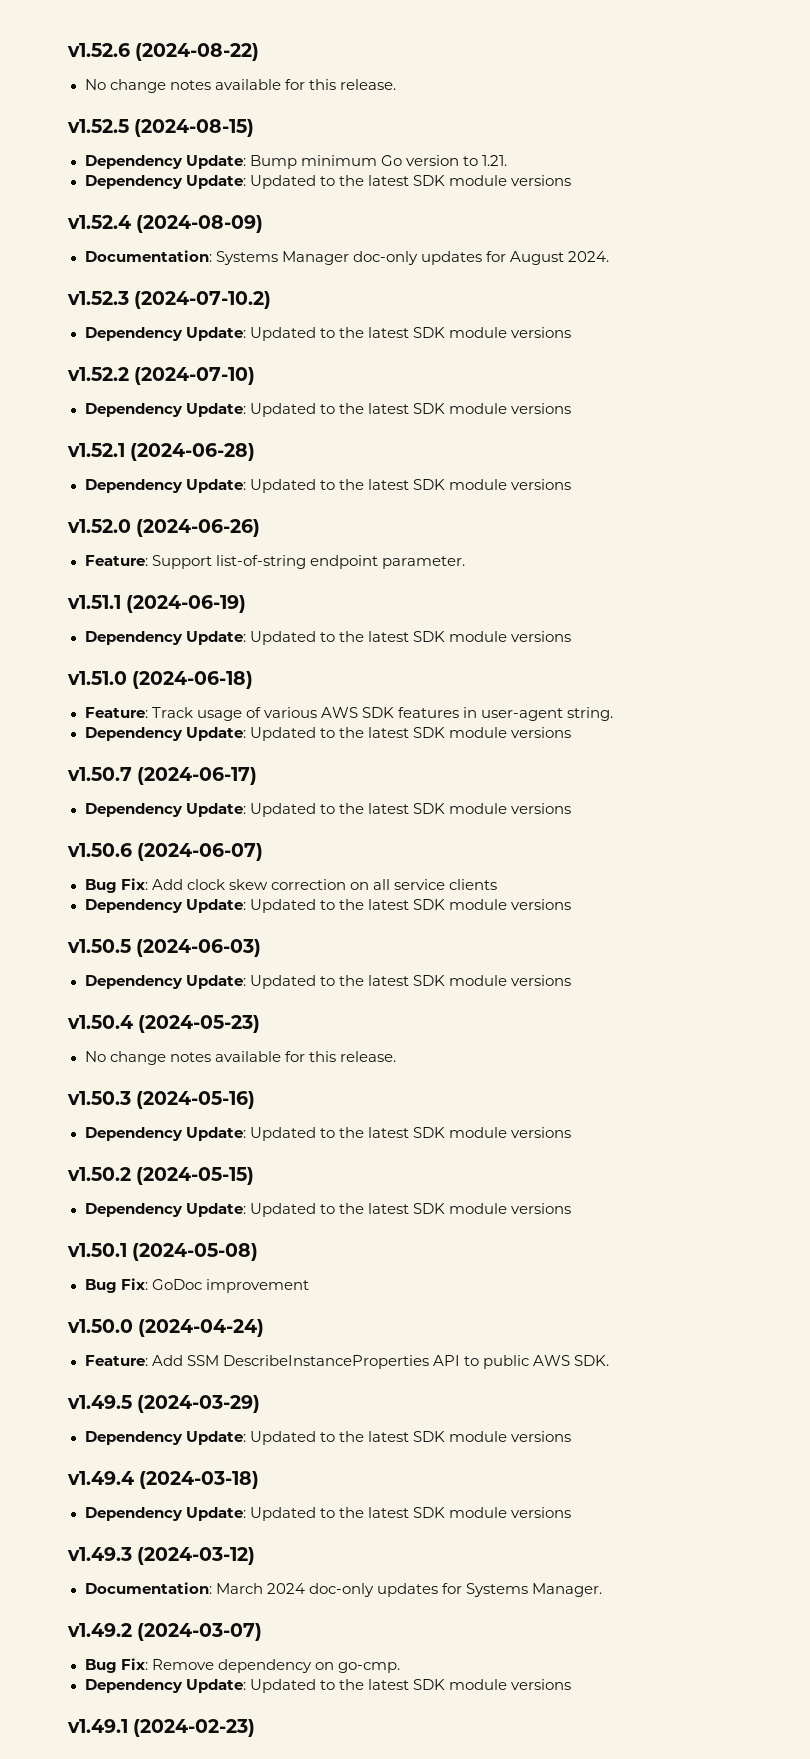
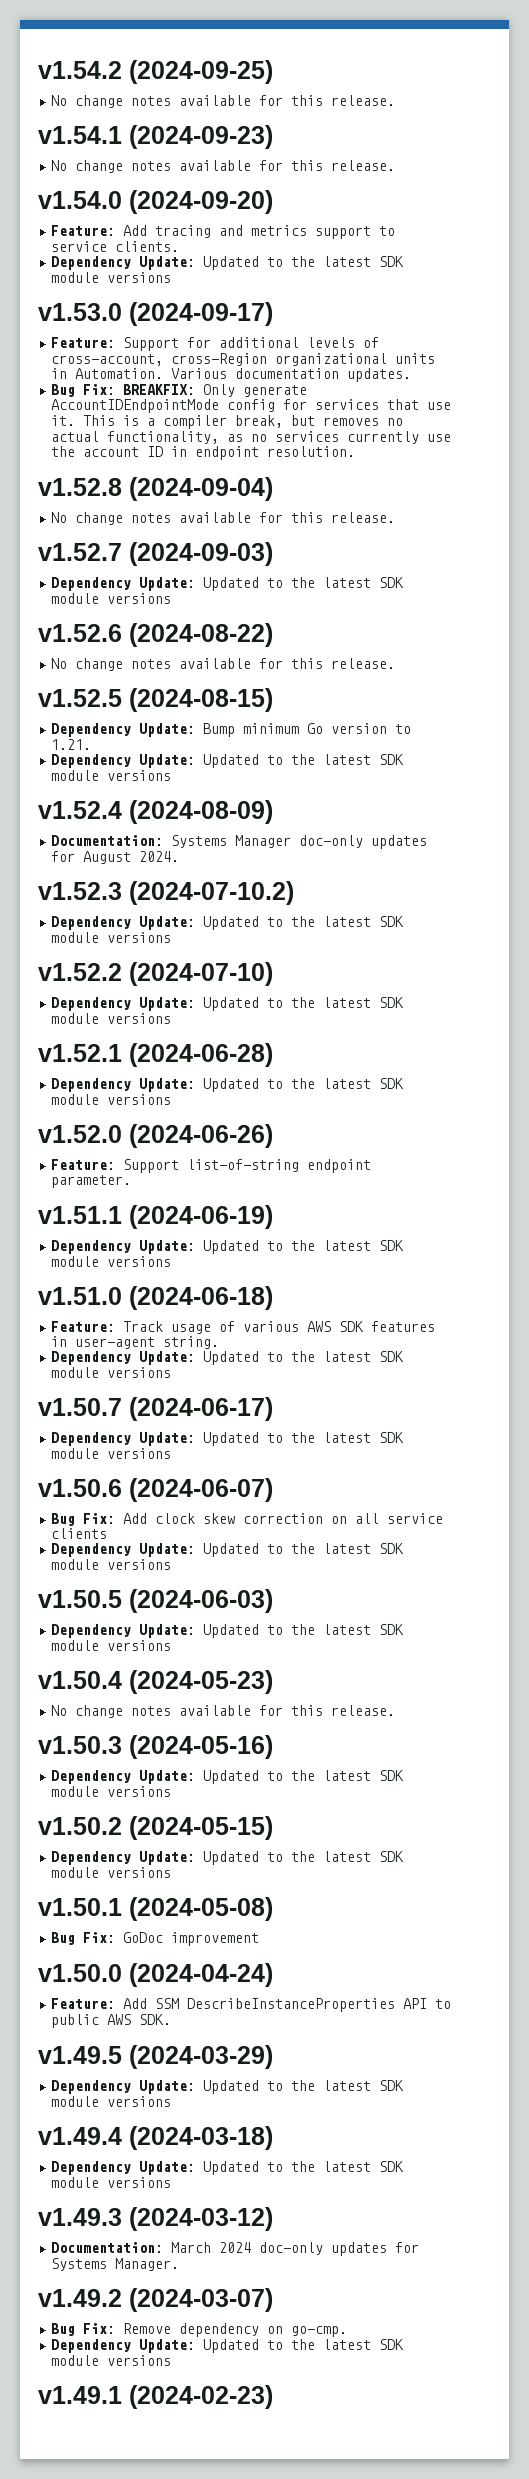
+ v1.54.2 (2024-09-25)
+ No change notes available for this release.
+ v1.54.1 (2024-09-23)
+ No change notes available for this release.
+ v1.54.0 (2024-09-20)
+ Feature: Add tracing and metrics support to service clients.
+ Dependency Update: Updated to the latest SDK module versions
+ v1.53.0 (2024-09-17)
+ Feature: Support for additional levels of cross-account, cross-Region organizational units in Automation. Various documentation updates.
+ Bug Fix: BREAKFIX: Only generate AccountIDEndpointMode config for services that use it. This is a compiler break, but removes no actual functionality, as no services currently use the account ID in endpoint resolution.
+ v1.52.8 (2024-09-04)
+ No change notes available for this release.
+ v1.52.7 (2024-09-03)
+ Dependency Update: Updated to the latest SDK module versions

